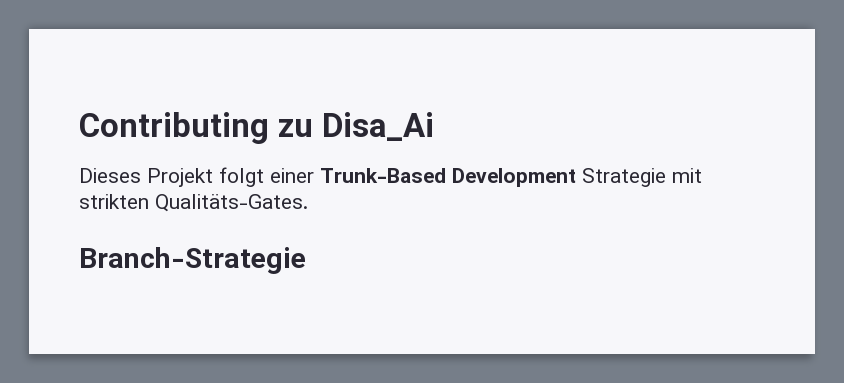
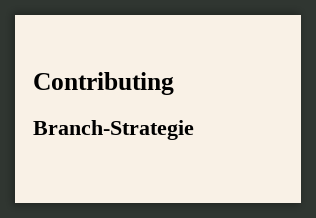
- Contributing zu Disa_Ai
- Dieses Projekt folgt einer Trunk-Based Development Strategie mit strikten Qualitäts-Gates.
+ Contributing

